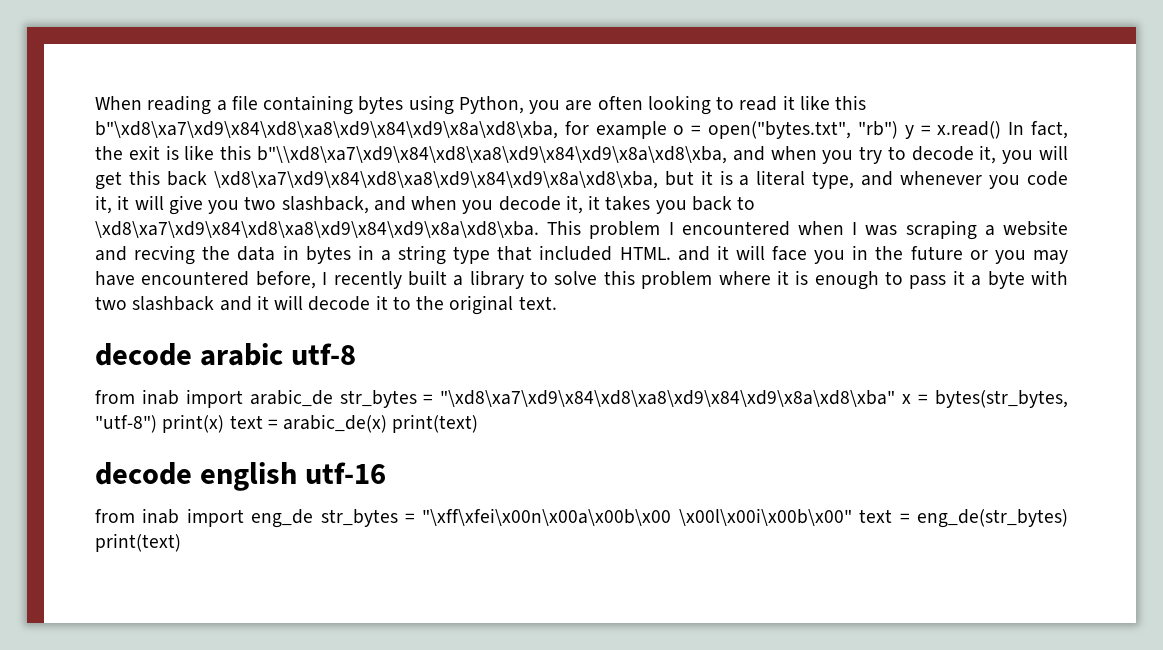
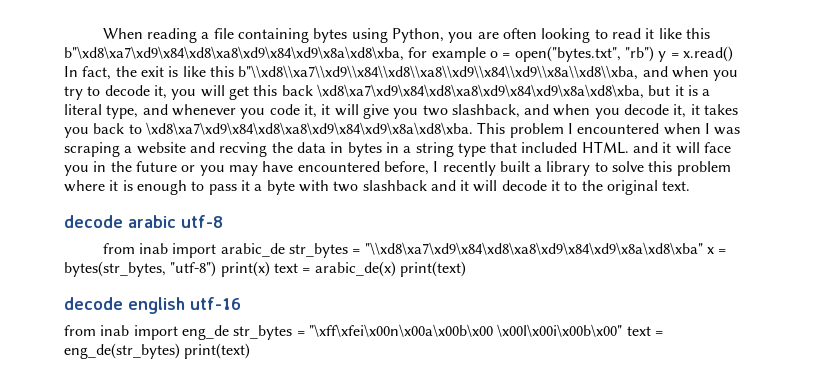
- When reading a file containing bytes using Python, you are often looking to read it like this b"\xd8\xa7\xd9\x84\xd8\xa8\xd9\x84\xd9\x8a\xd8\xba, for example o = open("bytes.txt", "rb") y = x.read() In fact, the exit is like this b"\\xd8\xa7\xd9\x84\xd8\xa8\xd9\x84\xd9\x8a\xd8\xba, and when you try to decode it, you will get this back \xd8\xa7\xd9\x84\xd8\xa8\xd9\x84\xd9\x8a\xd8\xba, but it is a literal type, and whenever you code it, it will give you two slashback, and when you decode it, it takes you back to \xd8\xa7\xd9\x84\xd8\xa8\xd9\x84\xd9\x8a\xd8\xba.
+ When reading a file containing bytes using Python, you are often looking to read it like this b"\xd8\xa7\xd9\x84\xd8\xa8\xd9\x84\xd9\x8a\xd8\xba, for example o = open("bytes.txt", "rb") y = x.read() In fact, the exit is like this b"\\xd8\\xa7\\xd9\\x84\\xd8\\xa8\\xd9\\x84\\xd9\\x8a\\xd8\\xba, and when you try to decode it, you will get this back \xd8\xa7\xd9\x84\xd8\xa8\xd9\x84\xd9\x8a\xd8\xba, but it is a literal type, and whenever you code it, it will give you two slashback, and when you decode it, it takes you back to \xd8\xa7\xd9\x84\xd8\xa8\xd9\x84\xd9\x8a\xd8\xba.
- from inab import arabic_de str_bytes = "\xd8\xa7\xd9\x84\xd8\xa8\xd9\x84\xd9\x8a\xd8\xba" x = bytes(str_bytes, "utf-8") print(x) text = arabic_de(x) print(text)
+ from inab import arabic_de str_bytes = "\\xd8\xa7\xd9\x84\xd8\xa8\xd9\x84\xd9\x8a\xd8\xba" x = bytes(str_bytes, "utf-8") print(x) text = arabic_de(x) print(text)

